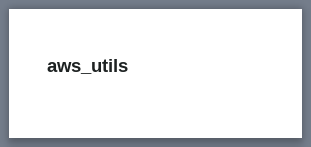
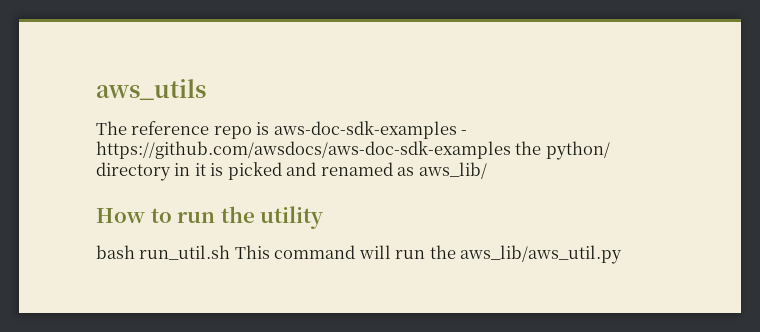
+ The reference repo is aws-doc-sdk-examples - https://github.com/awsdocs/aws-doc-sdk-examples the python/ directory in it is picked and renamed as aws_lib/
+ How to run the utility
+ bash run_util.sh This command will run the aws_lib/aws_util.py

